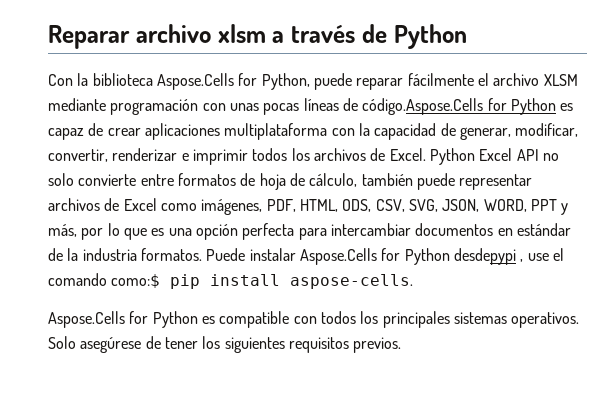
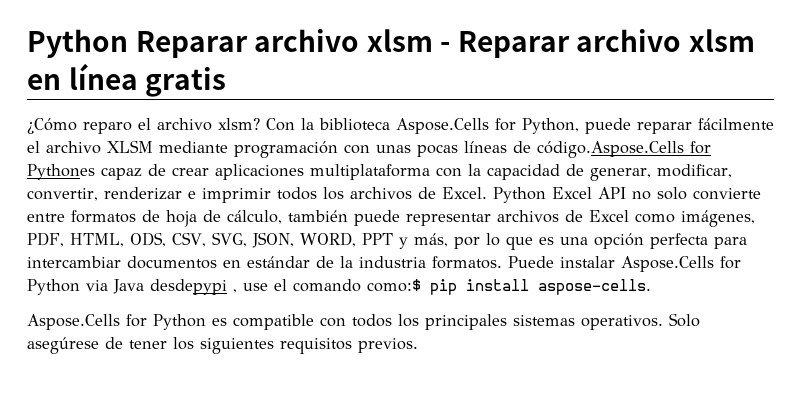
- Reparar archivo xlsm a través de Python
- Con la biblioteca Aspose.Cells for Python, puede reparar fácilmente el archivo XLSM mediante programación con unas pocas líneas de código.Aspose.Cells for Python es capaz de crear aplicaciones multiplataforma con la capacidad de generar, modificar, convertir, renderizar e imprimir todos los archivos de Excel.
+ Python Reparar archivo xlsm - Reparar archivo xlsm en línea gratis
+ ¿Cómo reparo el archivo xlsm? Con la biblioteca Aspose.Cells for Python, puede reparar fácilmente el archivo XLSM mediante programación con unas pocas líneas de código.Aspose.Cells for Pythones capaz de crear aplicaciones multiplataforma con la capacidad de generar, modificar, convertir, renderizar e imprimir todos los archivos de Excel.
- Puede instalar Aspose.Cells for Python desdepypi , use el comando como:$ pip install aspose-cells.
+ Puede instalar Aspose.Cells for Python via Java desdepypi , use el comando como:$ pip install aspose-cells.

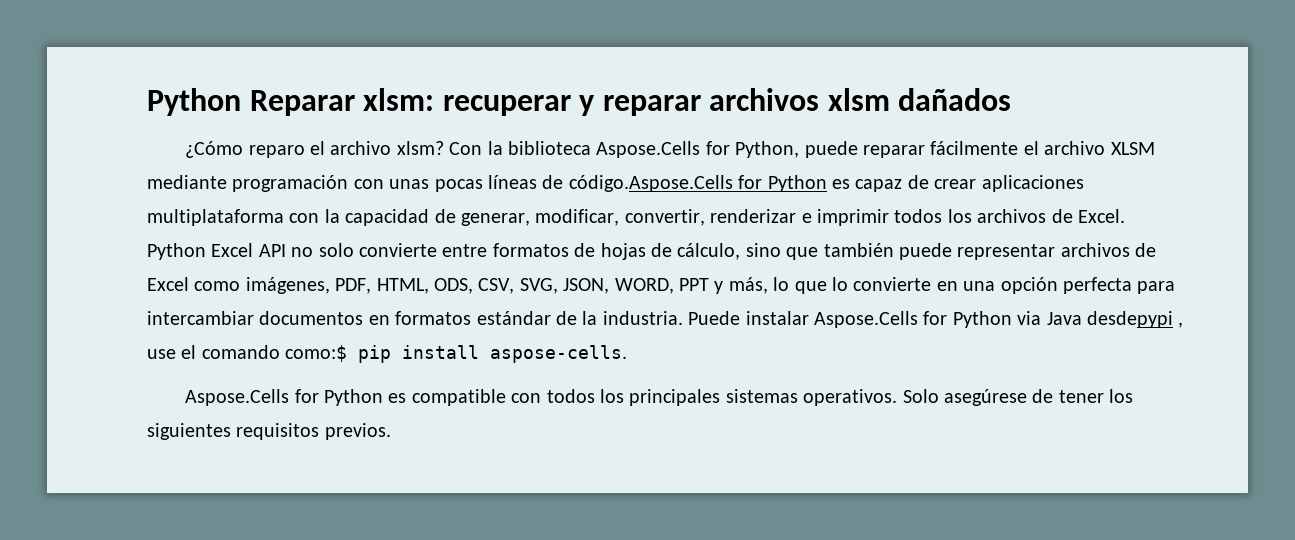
- Python Reparar archivo xlsm - Reparar archivo xlsm en línea gratis
+ Python Reparar xlsm: recuperar y reparar archivos xlsm dañados
- Con la biblioteca Aspose.Cells for Python, puede reparar fácilmente el archivo XLSM mediante programación con unas pocas líneas de código.Aspose.Cells for Pythones capaz de crear aplicaciones multiplataforma con la capacidad de generar, modificar, convertir, renderizar e imprimir todos los archivos de Excel.
+ Con la biblioteca Aspose.Cells for Python, puede reparar fácilmente el archivo XLSM mediante programación con unas pocas líneas de código.Aspose.Cells for Python es capaz de crear aplicaciones multiplataforma con la capacidad de generar, modificar, convertir, renderizar e imprimir todos los archivos de Excel.
- Python Excel API no solo convierte entre formatos de hoja de cálculo, también puede representar archivos de Excel como imágenes, PDF, HTML, ODS, CSV, SVG, JSON, WORD, PPT y más, por lo que es una opción perfecta para intercambiar documentos en estándar de la industria formatos.
+ Python Excel API no solo convierte entre formatos de hojas de cálculo, sino que también puede representar archivos de Excel como imágenes, PDF, HTML, ODS, CSV, SVG, JSON, WORD, PPT y más, lo que lo convierte en una opción perfecta para intercambiar documentos en formatos estándar de la industria.

